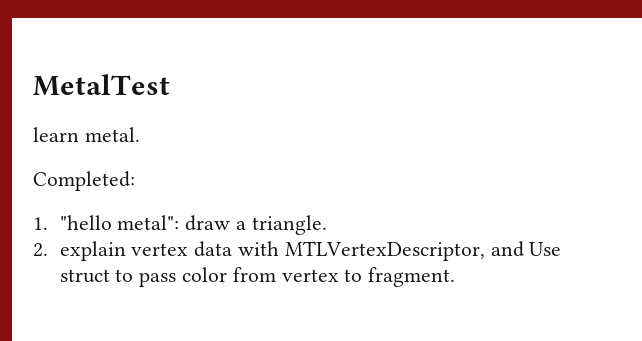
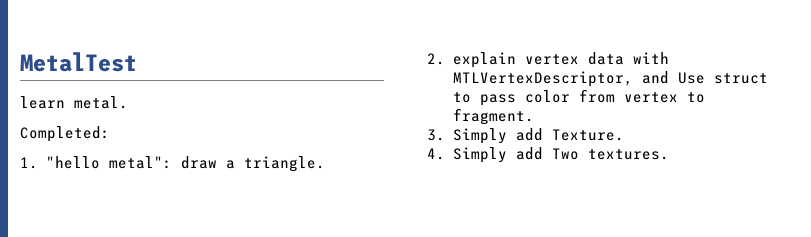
+ 3. Simply add Texture.
+ 4. Simply add Two textures.

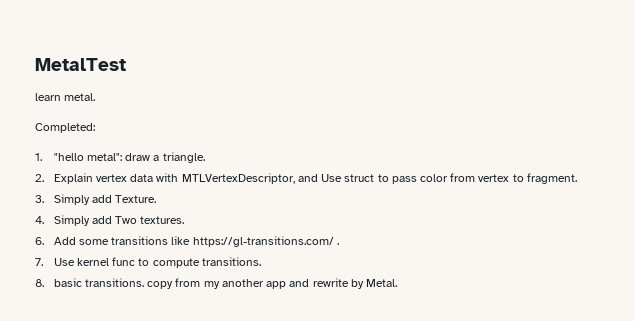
- 2. explain vertex data with MTLVertexDescriptor, and Use struct to pass color from vertex to fragment.
+ 2. Explain vertex data with MTLVertexDescriptor, and Use struct to pass color from vertex to fragment.
+ 6. Add some transitions like https://gl-transitions.com/ .
+ 7. Use kernel func to compute transitions.
+ 8. basic transitions. copy from my another app and rewrite by Metal.

